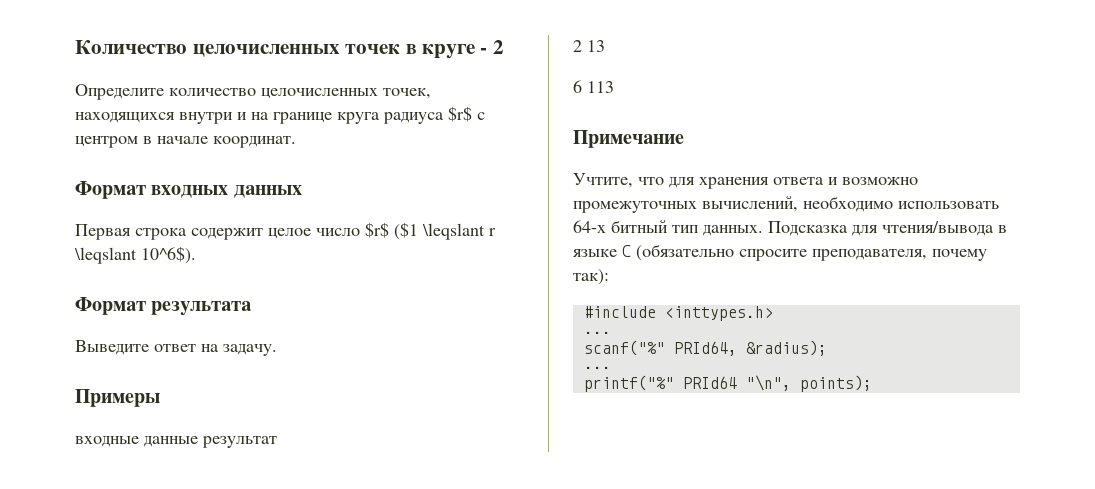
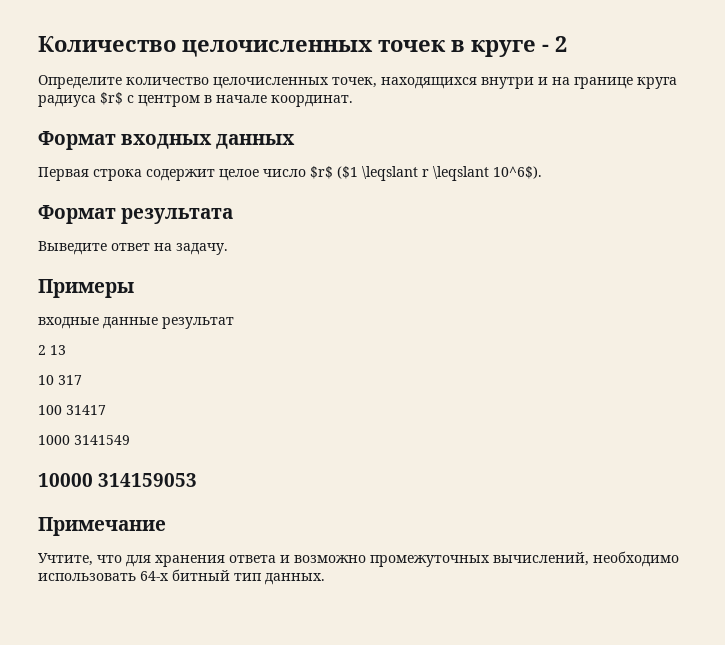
- 6 113
+ 10 317
+ 100 31417
+ 1000 3141549
+ 10000 314159053
- Подсказка для чтения/вывода в языке C (обязательно спросите преподавателя, почему так):
- #include <inttypes.h>
- ...
- scanf("%" PRId64, &radius);
- ...
- printf("%" PRId64 "\n", points);

